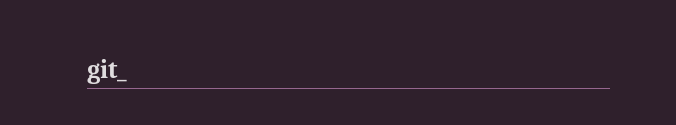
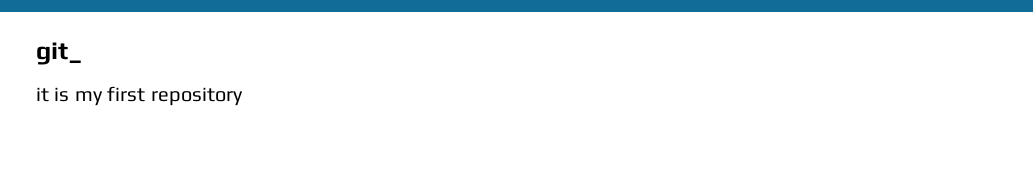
+ it is my first repository

